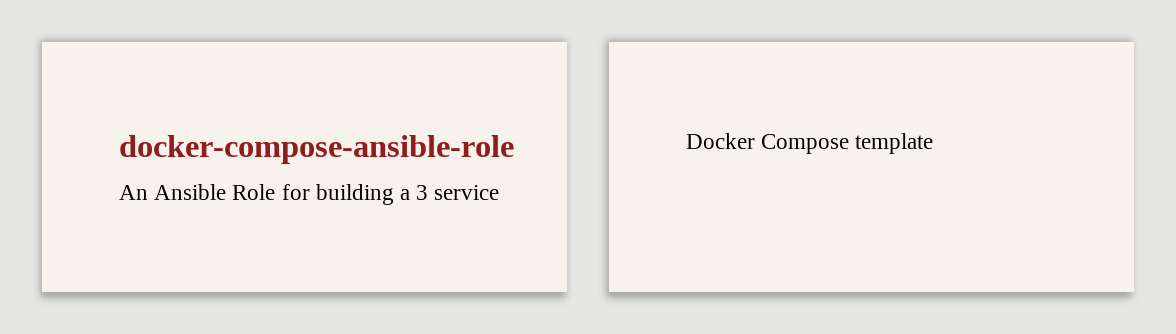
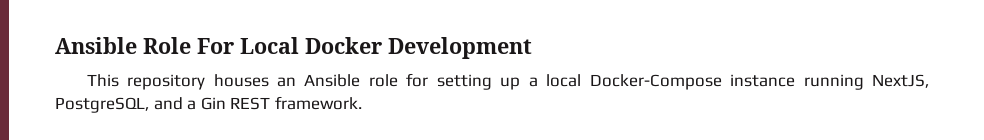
- docker-compose-ansible-role
- An Ansible Role for building a 3 service Docker Compose template
+ Ansible Role For Local Docker Development
+ This repository houses an Ansible role for setting up a local Docker-Compose instance running NextJS, PostgreSQL, and a Gin REST framework.

